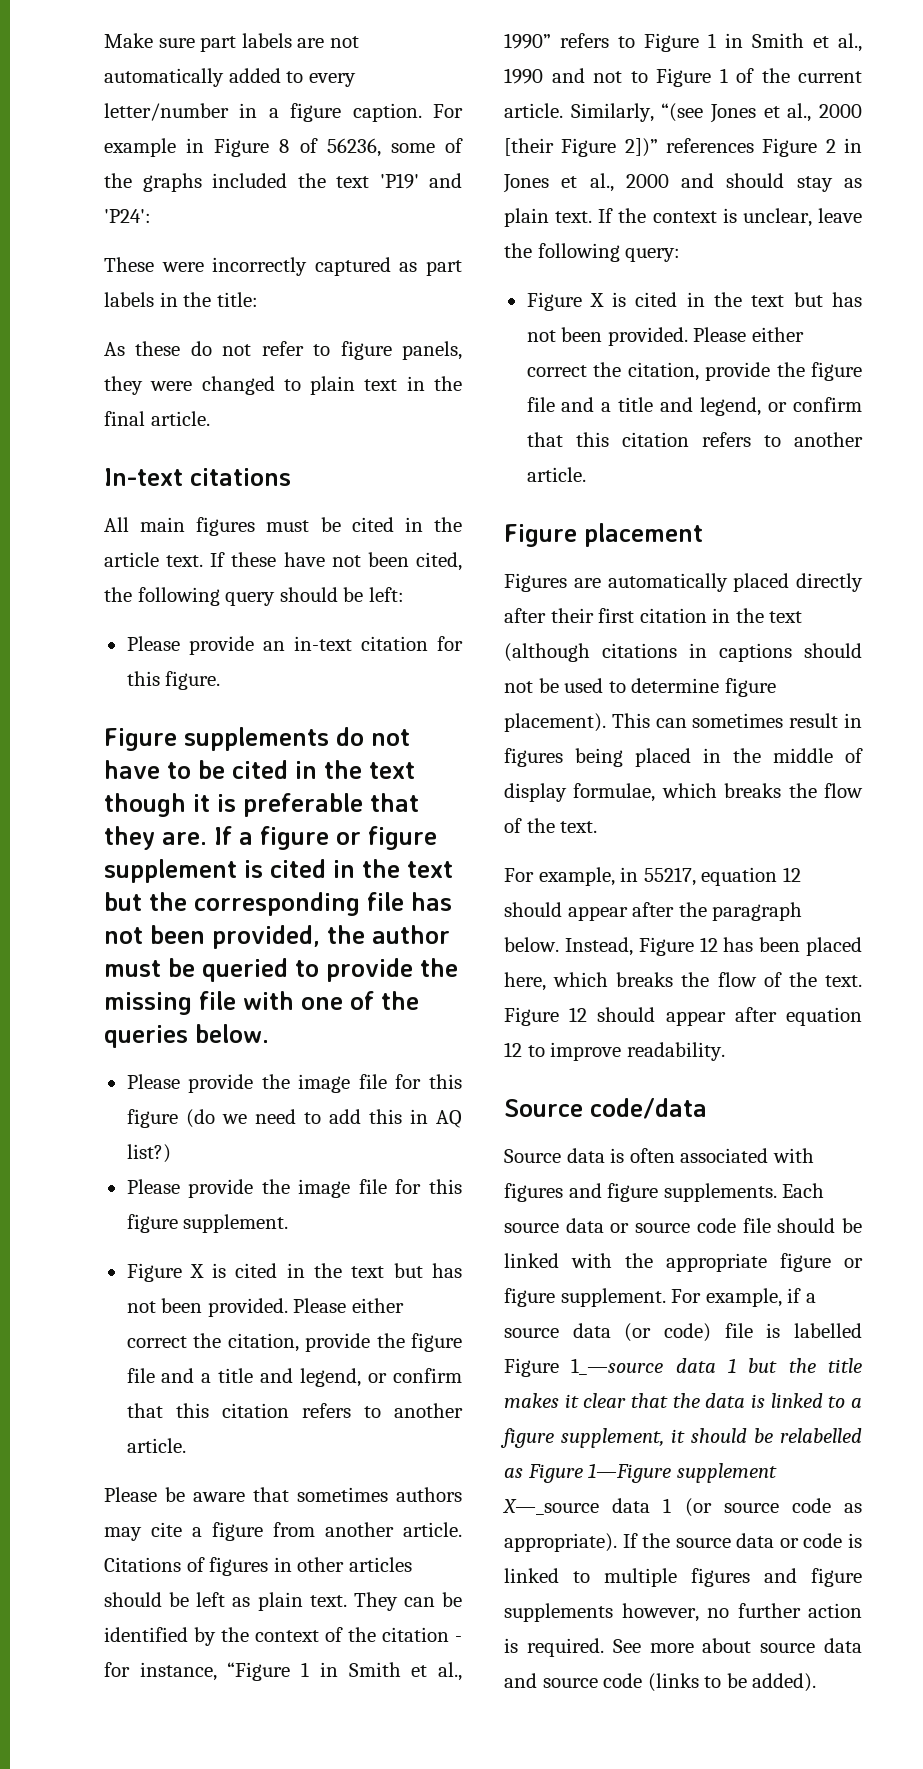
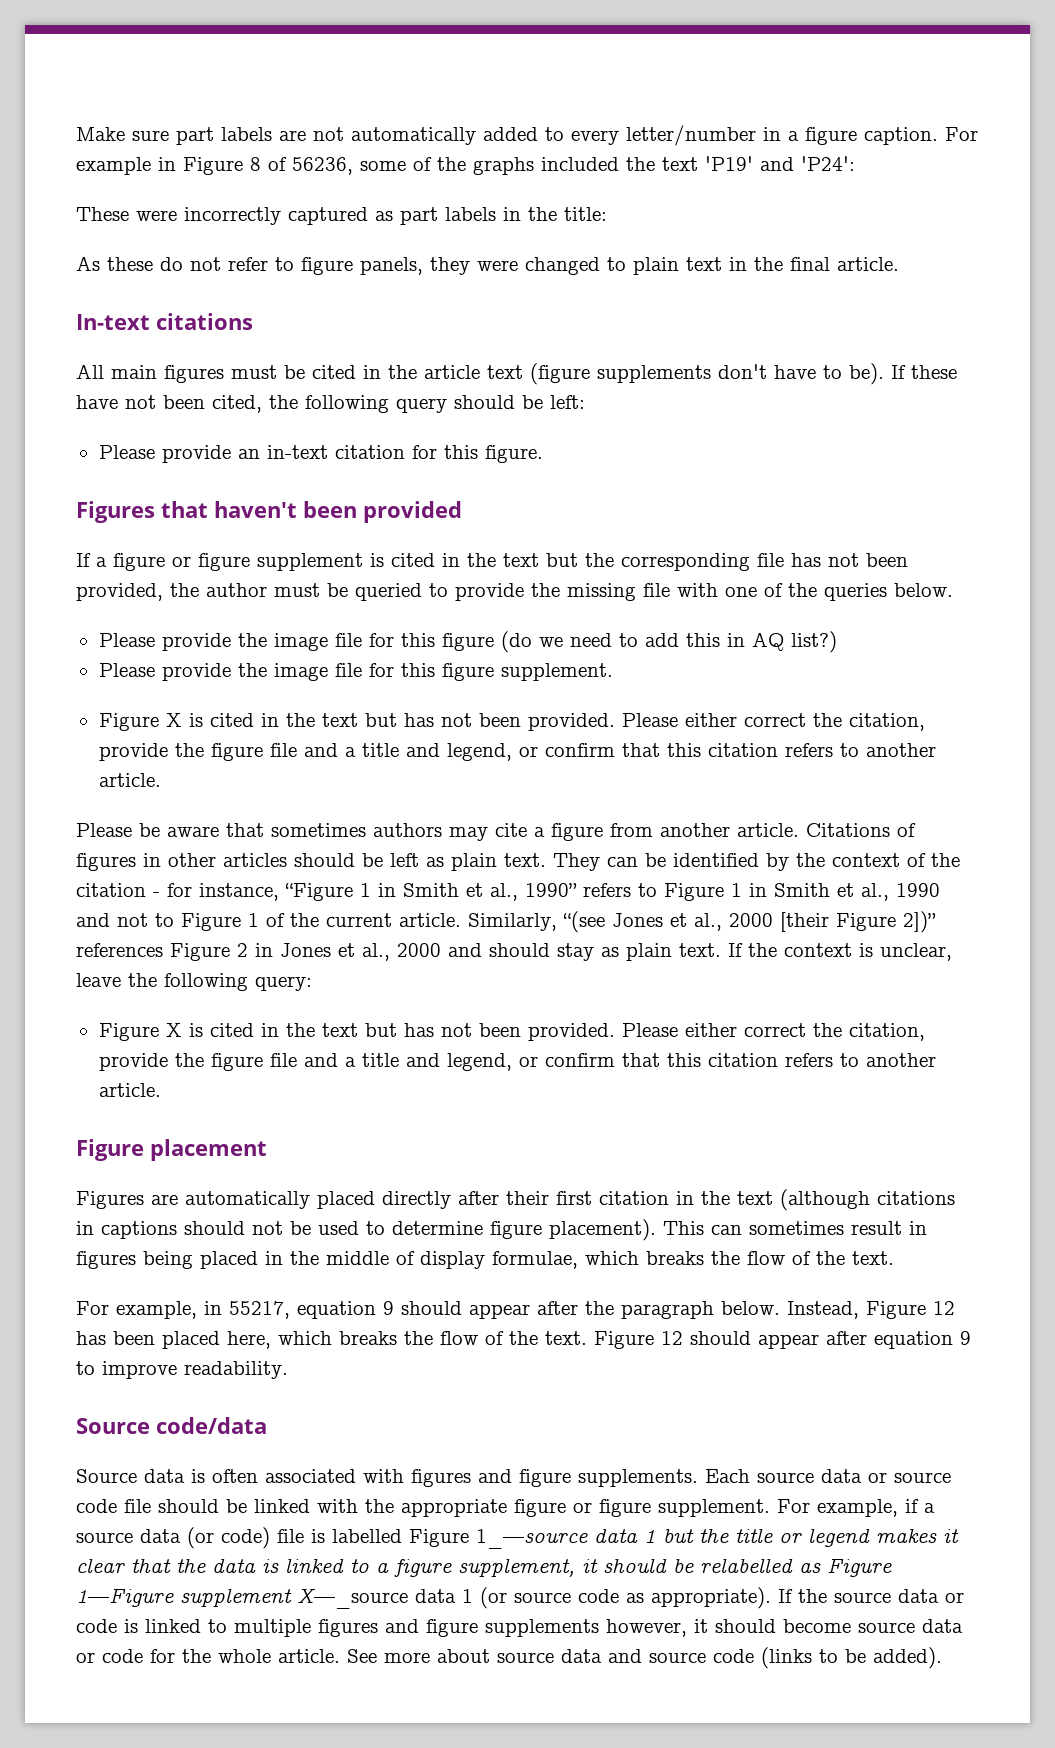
- All main figures must be cited in the article text.
+ All main figures must be cited in the article text (figure supplements don't have to be).
- Figure supplements do not have to be cited in the text though it is preferable that they are. If a figure or figure supplement is cited in the text but the corresponding file has not been provided, the author must be queried to provide the missing file with one of the queries below.
+ Figures that haven't been provided
+ If a figure or figure supplement is cited in the text but the corresponding file has not been provided, the author must be queried to provide the missing file with one of the queries below.
- For example, in 55217, equation 12 should appear after the paragraph below.
+ For example, in 55217, equation 9 should appear after the paragraph below.
- Figure 12 should appear after equation 12 to improve readability.
+ Figure 12 should appear after equation 9 to improve readability.
- For example, if a source data (or code) file is labelled Figure 1_—source data 1 but the title makes it clear that the data is linked to a figure supplement, it should be relabelled as Figure 1—Figure supplement X—_source data 1 (or source code as appropriate).
+ For example, if a source data (or code) file is labelled Figure 1_—source data 1 but the title or legend makes it clear that the data is linked to a figure supplement, it should be relabelled as Figure 1—Figure supplement X—_source data 1 (or source code as appropriate).
- If the source data or code is linked to multiple figures and figure supplements however, no further action is required.
+ If the source data or code is linked to multiple figures and figure supplements however, it should become source data or code for the whole article.

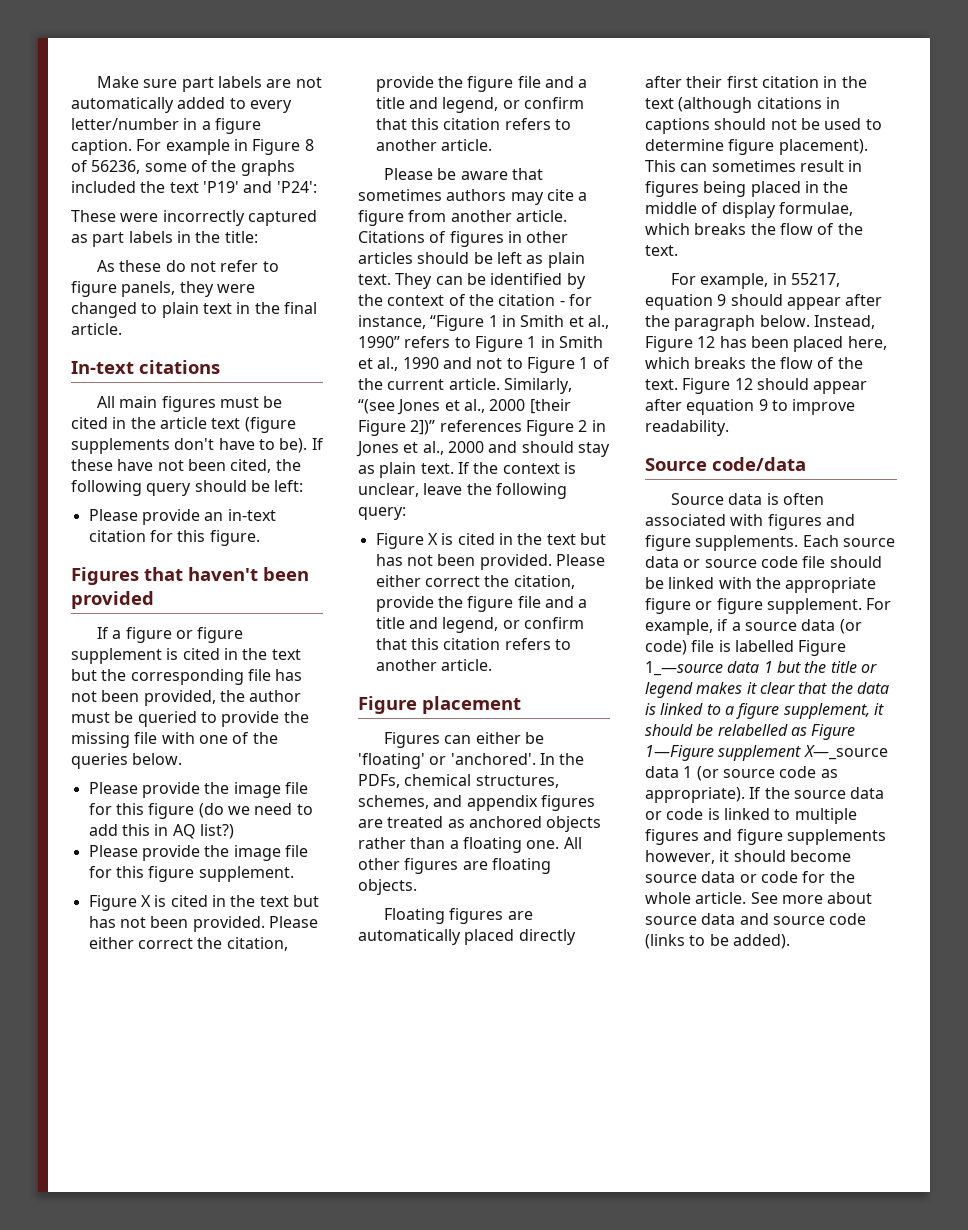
- Figures are automatically placed directly after their first citation in the text (although citations in captions should not be used to determine figure placement).
+ Figures can either be 'floating' or 'anchored'. In the PDFs, chemical structures, schemes, and appendix figures are treated as anchored objects rather than a floating one. All other figures are floating objects.
+ Floating figures are automatically placed directly after their first citation in the text (although citations in captions should not be used to determine figure placement).

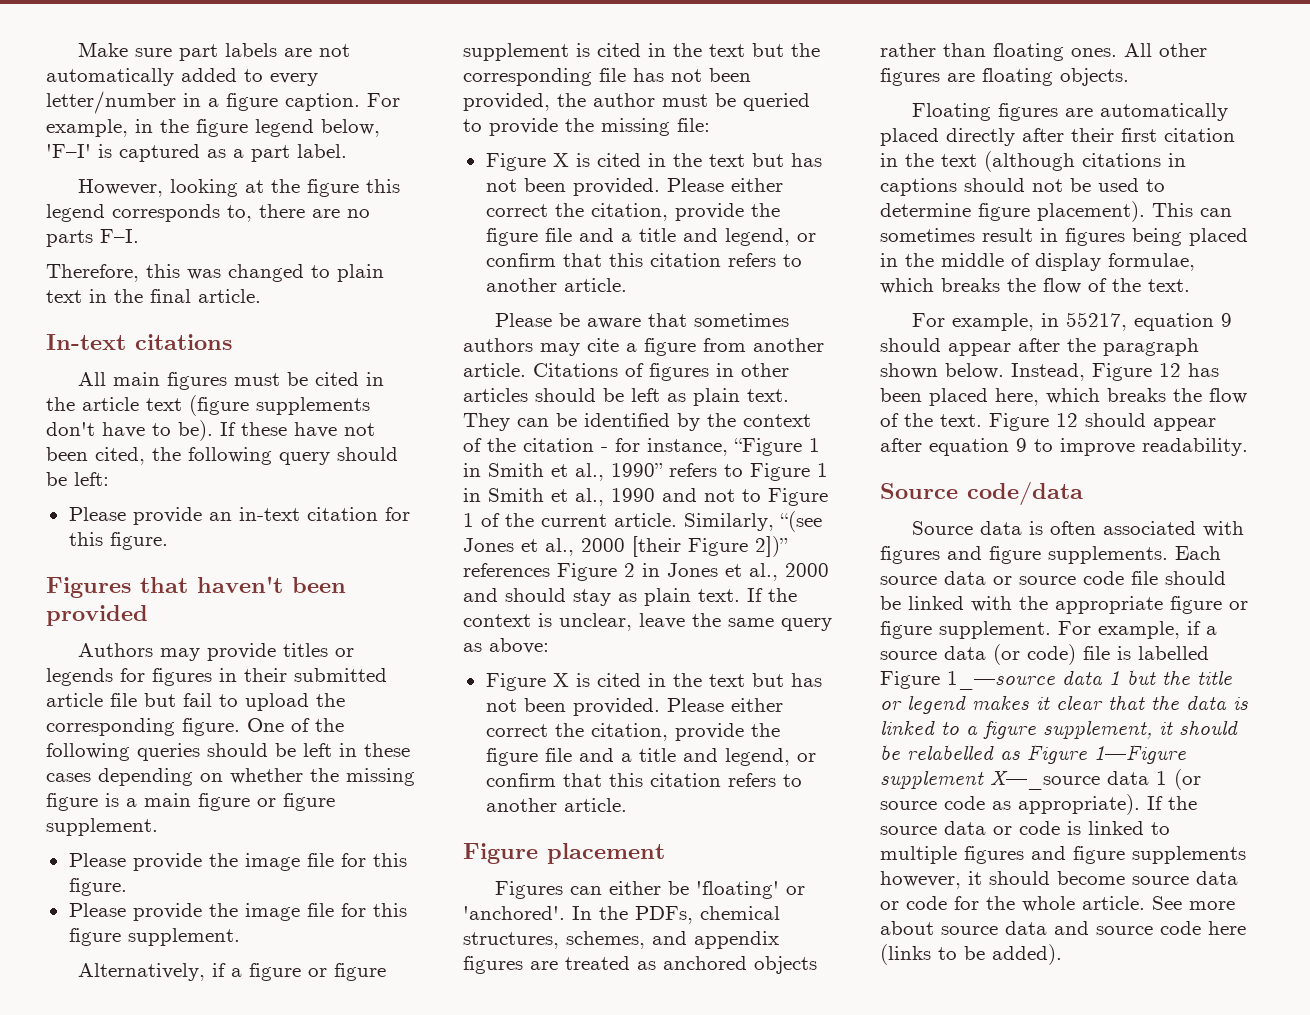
- For example in Figure 8 of 56236, some of the graphs included the text 'P19' and 'P24':
- These were incorrectly captured as part labels in the title:
- As these do not refer to figure panels, they were changed to plain text in the final article.
+ For example, in the figure legend below, 'F–I' is captured as a part label.
+ However, looking at the figure this legend corresponds to, there are no parts F–I.
+ Therefore, this was changed to plain text in the final article.
- If a figure or figure supplement is cited in the text but the corresponding file has not been provided, the author must be queried to provide the missing file with one of the queries below.
- Please provide the image file for this figure (do we need to add this in AQ list?)
+ Authors may provide titles or legends for figures in their submitted article file but fail to upload the corresponding figure. One of the following queries should be left in these cases depending on whether the missing figure is a main figure or figure supplement.
+ Please provide the image file for this figure.
  Please provide the image file for this figure supplement.
+ Alternatively, if a figure or figure supplement is cited in the text but the corresponding file has not been provided, the author must be queried to provide the missing file:
- If the context is unclear, leave the following query:
+ If the context is unclear, leave the same query as above:
- In the PDFs, chemical structures, schemes, and appendix figures are treated as anchored objects rather than a floating one.
+ In the PDFs, chemical structures, schemes, and appendix figures are treated as anchored objects rather than floating ones.
- For example, in 55217, equation 9 should appear after the paragraph below.
+ For example, in 55217, equation 9 should appear after the paragraph shown below.
- See more about source data and source code (links to be added).
+ See more about source data and source code here (links to be added).

